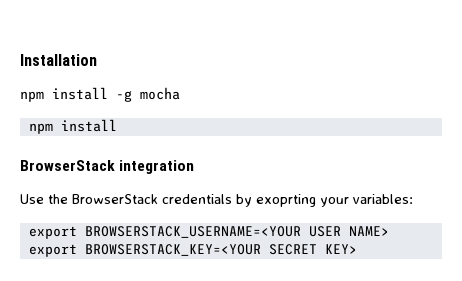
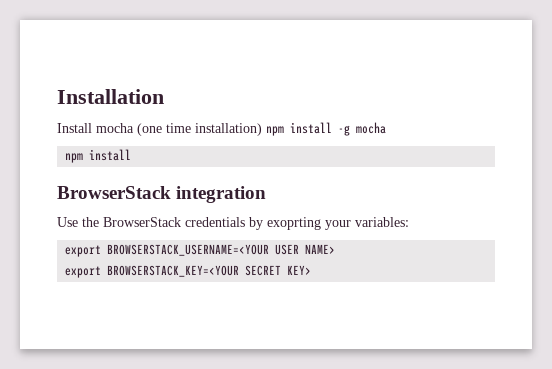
- npm install -g mocha
+ Install mocha (one time installation) npm install -g mocha

